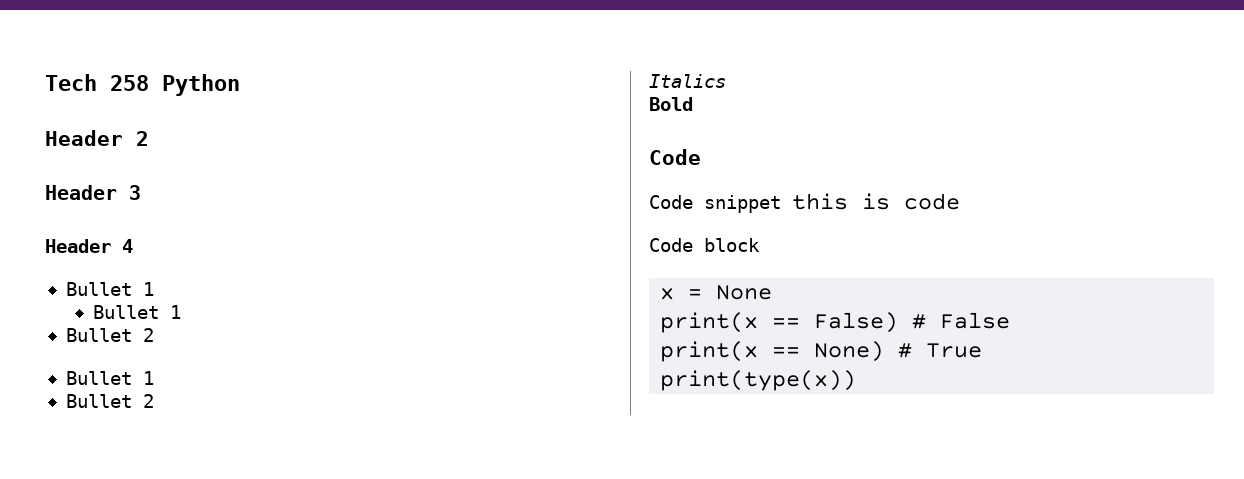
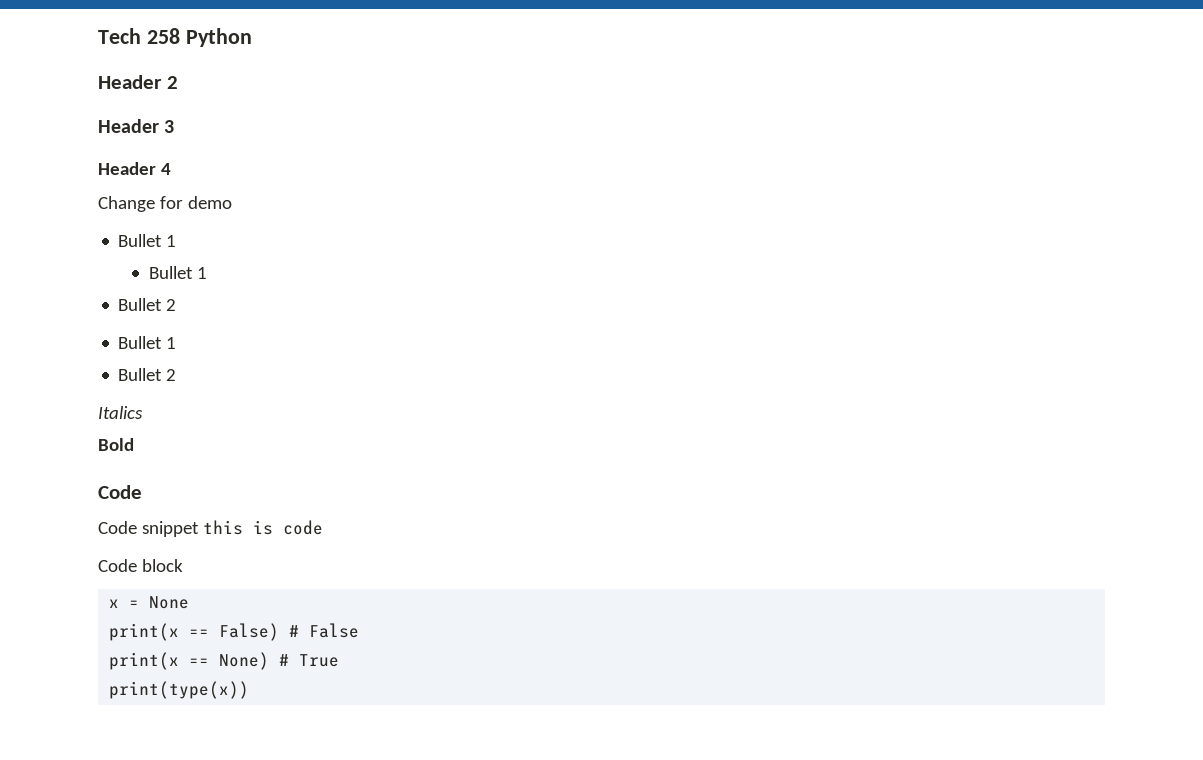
+ Change for demo

